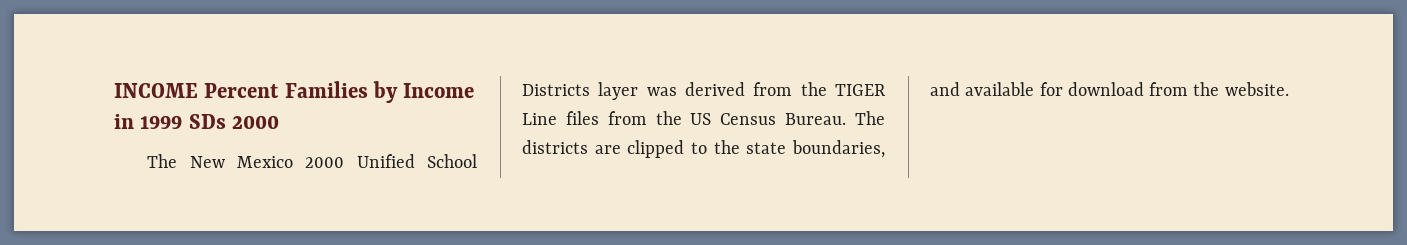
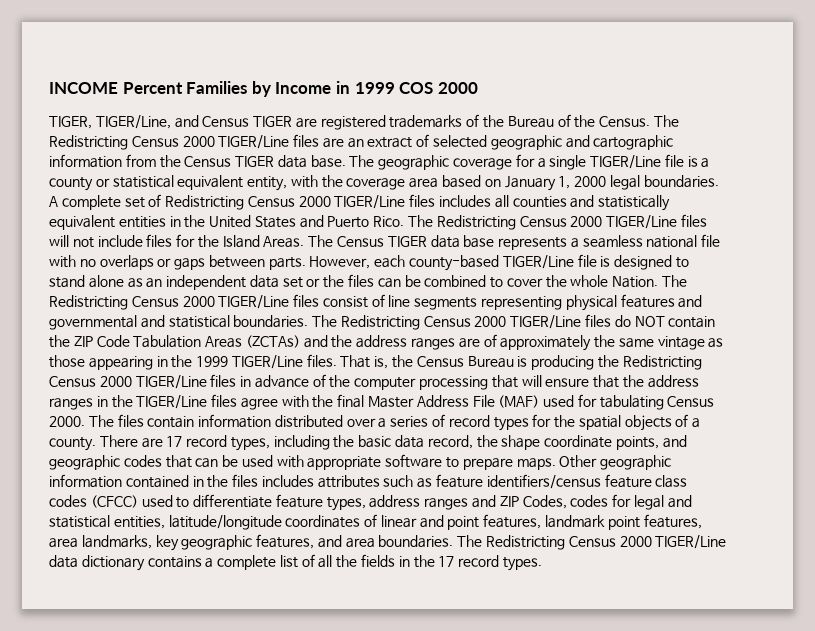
- INCOME Percent Families by Income in 1999 SDs 2000
+ INCOME Percent Families by Income in 1999 COS 2000
- The New Mexico 2000 Unified School Districts layer was derived from the TIGER Line files from the US Census Bureau. The districts are clipped to the state boundaries, and available for download from the website.
+ TIGER, TIGER/Line, and Census TIGER are registered trademarks of the Bureau of the Census. The Redistricting Census 2000 TIGER/Line files are an extract of selected geographic and cartographic information from the Census TIGER data base. The geographic coverage for a single TIGER/Line file is a county or statistical equivalent entity, with the coverage area based on January 1, 2000 legal boundaries. A complete set of Redistricting Census 2000 TIGER/Line files includes all counties and statistically equivalent entities in the United States and Puerto Rico. The Redistricting Census 2000 TIGER/Line files will not include files for the Island Areas. The Census TIGER data base represents a seamless national file with no overlaps or gaps between parts. However, each county-based TIGER/Line file is designed to stand alone as an independent data set or the files can be combined to cover the whole Nation. The Redistricting Census 2000 TIGER/Line files consist of line segments representing physical features and governmental and statistical boundaries. The Redistricting Census 2000 TIGER/Line files do NOT contain the ZIP Code Tabulation Areas (ZCTAs) and the address ranges are of approximately the same vintage as those appearing in the 1999 TIGER/Line files. That is, the Census Bureau is producing the Redistricting Census 2000 TIGER/Line files in advance of the computer processing that will ensure that the address ranges in the TIGER/Line files agree with the final Master Address File (MAF) used for tabulating Census 2000. The files contain information distributed over a series of record types for the spatial objects of a county. There are 17 record types, including the basic data record, the shape coordinate points, and geographic codes that can be used with appropriate software to prepare maps. Other geographic information contained in the files includes attributes such as feature identifiers/census feature class codes (CFCC) used to differentiate feature types, address ranges and ZIP Codes, codes for legal and statistical entities, latitude/longitude coordinates of linear and point features, landmark point features, area landmarks, key geographic features, and area boundaries. The Redistricting Census 2000 TIGER/Line data dictionary contains a complete list of all the fields in the 17 record types.

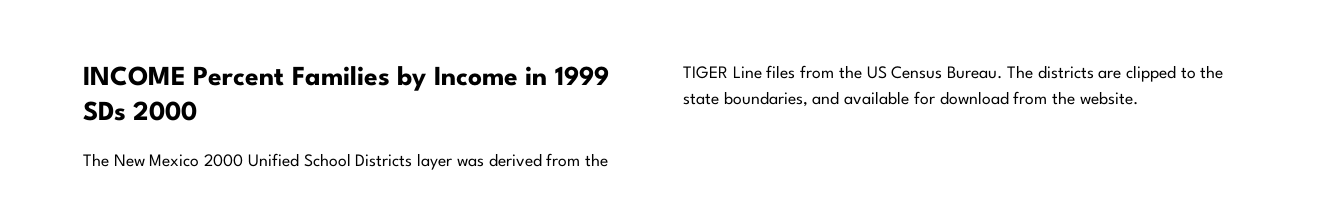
- INCOME Percent Families by Income in 1999 COS 2000
+ INCOME Percent Families by Income in 1999 SDs 2000
- TIGER, TIGER/Line, and Census TIGER are registered trademarks of the Bureau of the Census. The Redistricting Census 2000 TIGER/Line files are an extract of selected geographic and cartographic information from the Census TIGER data base. The geographic coverage for a single TIGER/Line file is a county or statistical equivalent entity, with the coverage area based on January 1, 2000 legal boundaries. A complete set of Redistricting Census 2000 TIGER/Line files includes all counties and statistically equivalent entities in the United States and Puerto Rico. The Redistricting Census 2000 TIGER/Line files will not include files for the Island Areas. The Census TIGER data base represents a seamless national file with no overlaps or gaps between parts. However, each county-based TIGER/Line file is designed to stand alone as an independent data set or the files can be combined to cover the whole Nation. The Redistricting Census 2000 TIGER/Line files consist of line segments representing physical features and governmental and statistical boundaries. The Redistricting Census 2000 TIGER/Line files do NOT contain the ZIP Code Tabulation Areas (ZCTAs) and the address ranges are of approximately the same vintage as those appearing in the 1999 TIGER/Line files. That is, the Census Bureau is producing the Redistricting Census 2000 TIGER/Line files in advance of the computer processing that will ensure that the address ranges in the TIGER/Line files agree with the final Master Address File (MAF) used for tabulating Census 2000. The files contain information distributed over a series of record types for the spatial objects of a county. There are 17 record types, including the basic data record, the shape coordinate points, and geographic codes that can be used with appropriate software to prepare maps. Other geographic information contained in the files includes attributes such as feature identifiers/census feature class codes (CFCC) used to differentiate feature types, address ranges and ZIP Codes, codes for legal and statistical entities, latitude/longitude coordinates of linear and point features, landmark point features, area landmarks, key geographic features, and area boundaries. The Redistricting Census 2000 TIGER/Line data dictionary contains a complete list of all the fields in the 17 record types.
+ The New Mexico 2000 Unified School Districts layer was derived from the TIGER Line files from the US Census Bureau. The districts are clipped to the state boundaries, and available for download from the website.

